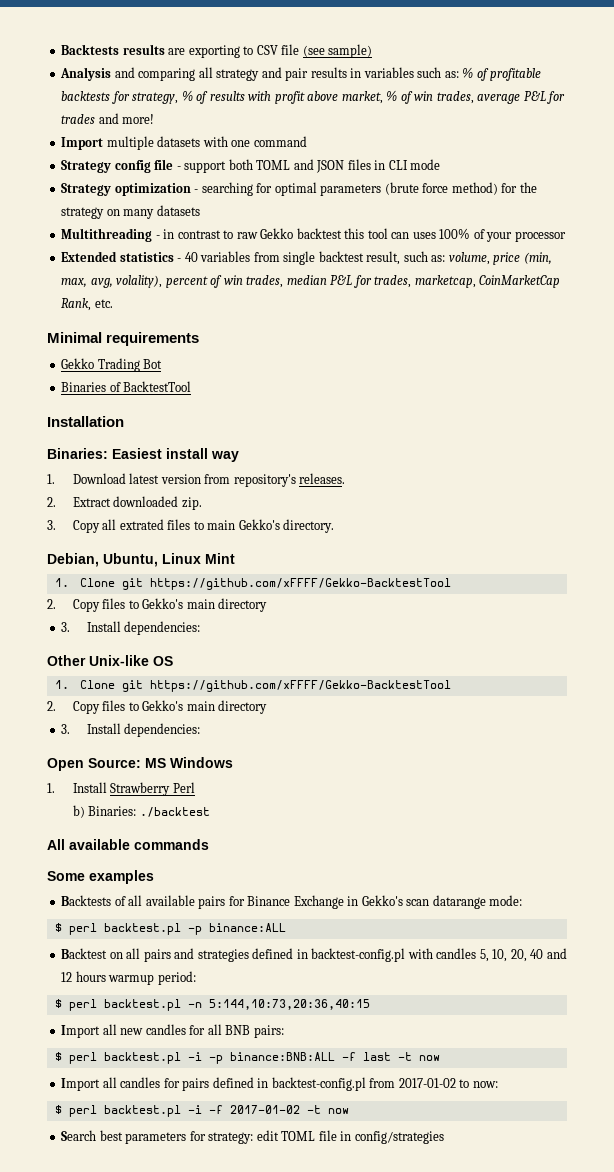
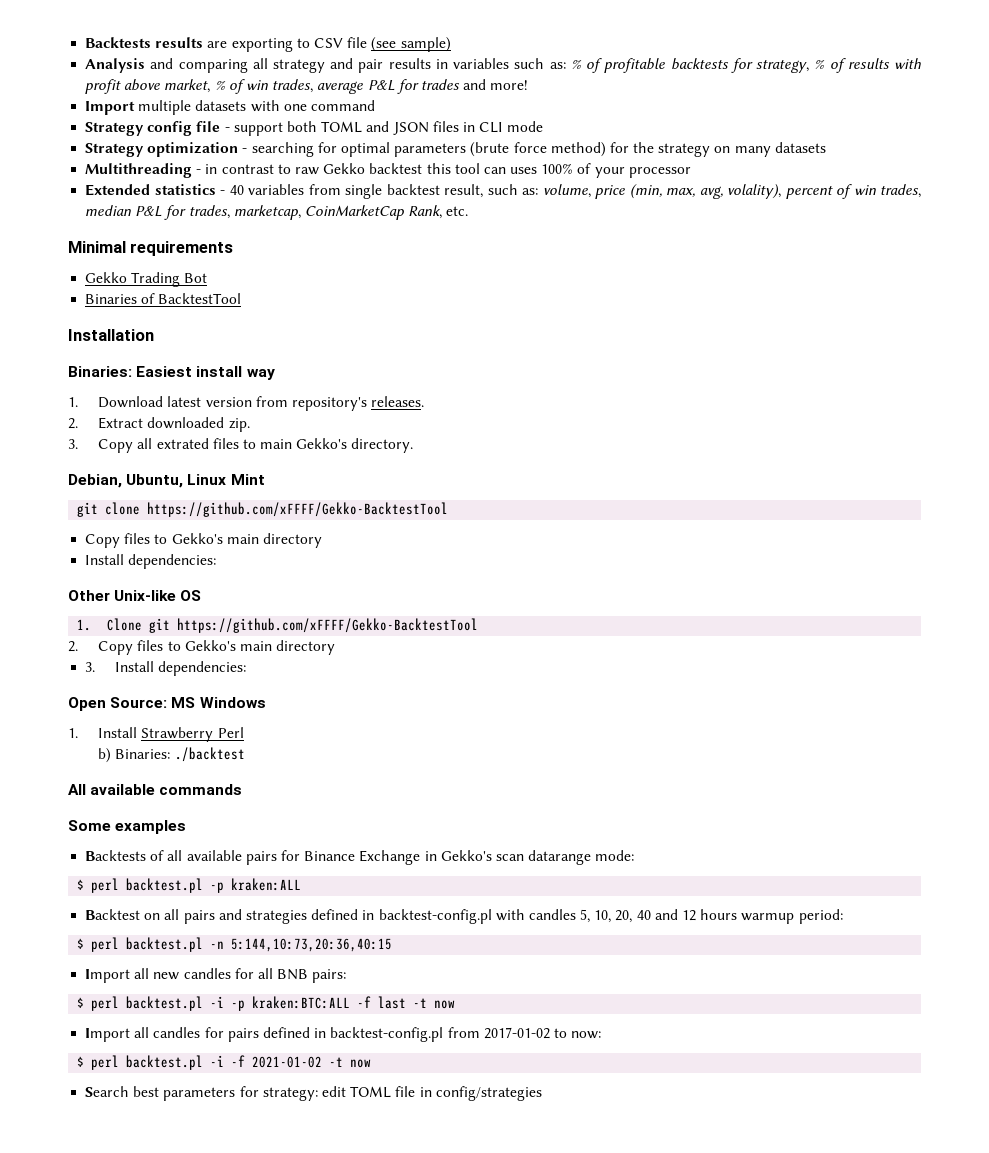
  Debian, Ubuntu, Linux Mint
- 1. Clone git https://github.com/xFFFF/Gekko-BacktestTool
- 2. Copy files to Gekko's main directory
- 3. Install dependencies:
+ git clone https://github.com/xFFFF/Gekko-BacktestTool
+ Copy files to Gekko's main directory
+ Install dependencies:
- $ perl backtest.pl -p binance:ALL
+ $ perl backtest.pl -p kraken:ALL
- $ perl backtest.pl -i -p binance:BNB:ALL -f last -t now
+ $ perl backtest.pl -i -p kraken:BTC:ALL -f last -t now
- $ perl backtest.pl -i -f 2017-01-02 -t now
+ $ perl backtest.pl -i -f 2021-01-02 -t now

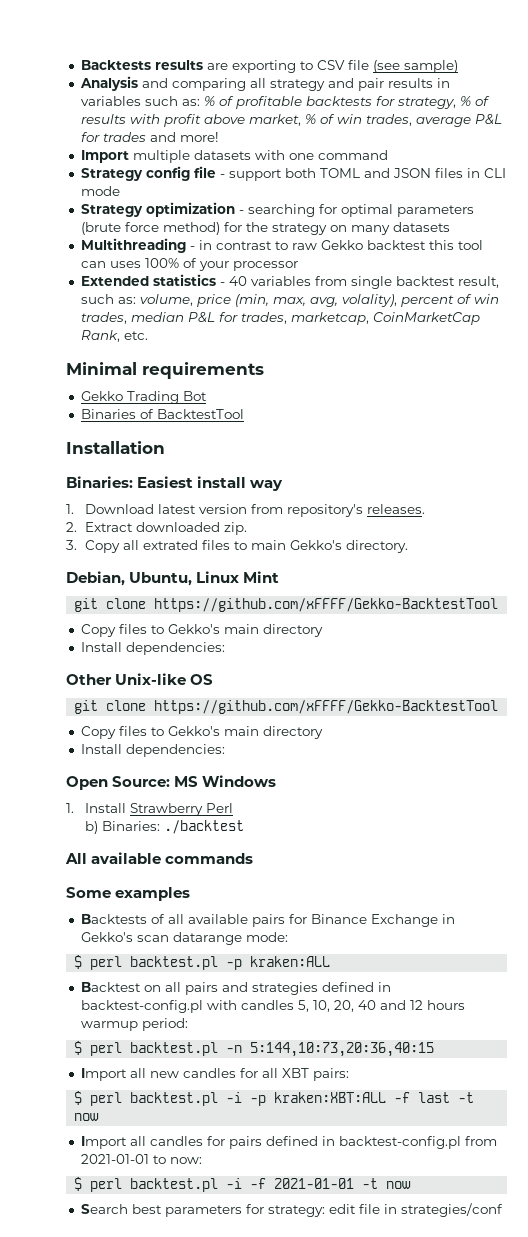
  Other Unix-like OS
- 1. Clone git https://github.com/xFFFF/Gekko-BacktestTool
- 2. Copy files to Gekko's main directory
- 3. Install dependencies:
+ git clone https://github.com/xFFFF/Gekko-BacktestTool
+ Copy files to Gekko's main directory
+ Install dependencies:
- Import all new candles for all BNB pairs:
+ Import all new candles for all XBT pairs:
- $ perl backtest.pl -i -p kraken:BTC:ALL -f last -t now
+ $ perl backtest.pl -i -p kraken:XBT:ALL -f last -t now
- Import all candles for pairs defined in backtest-config.pl from 2017-01-02 to now:
+ Import all candles for pairs defined in backtest-config.pl from 2021-01-01 to now:
- $ perl backtest.pl -i -f 2021-01-02 -t now
+ $ perl backtest.pl -i -f 2021-01-01 -t now
- Search best parameters for strategy: edit TOML file in config/strategies
+ Search best parameters for strategy: edit file in strategies/conf

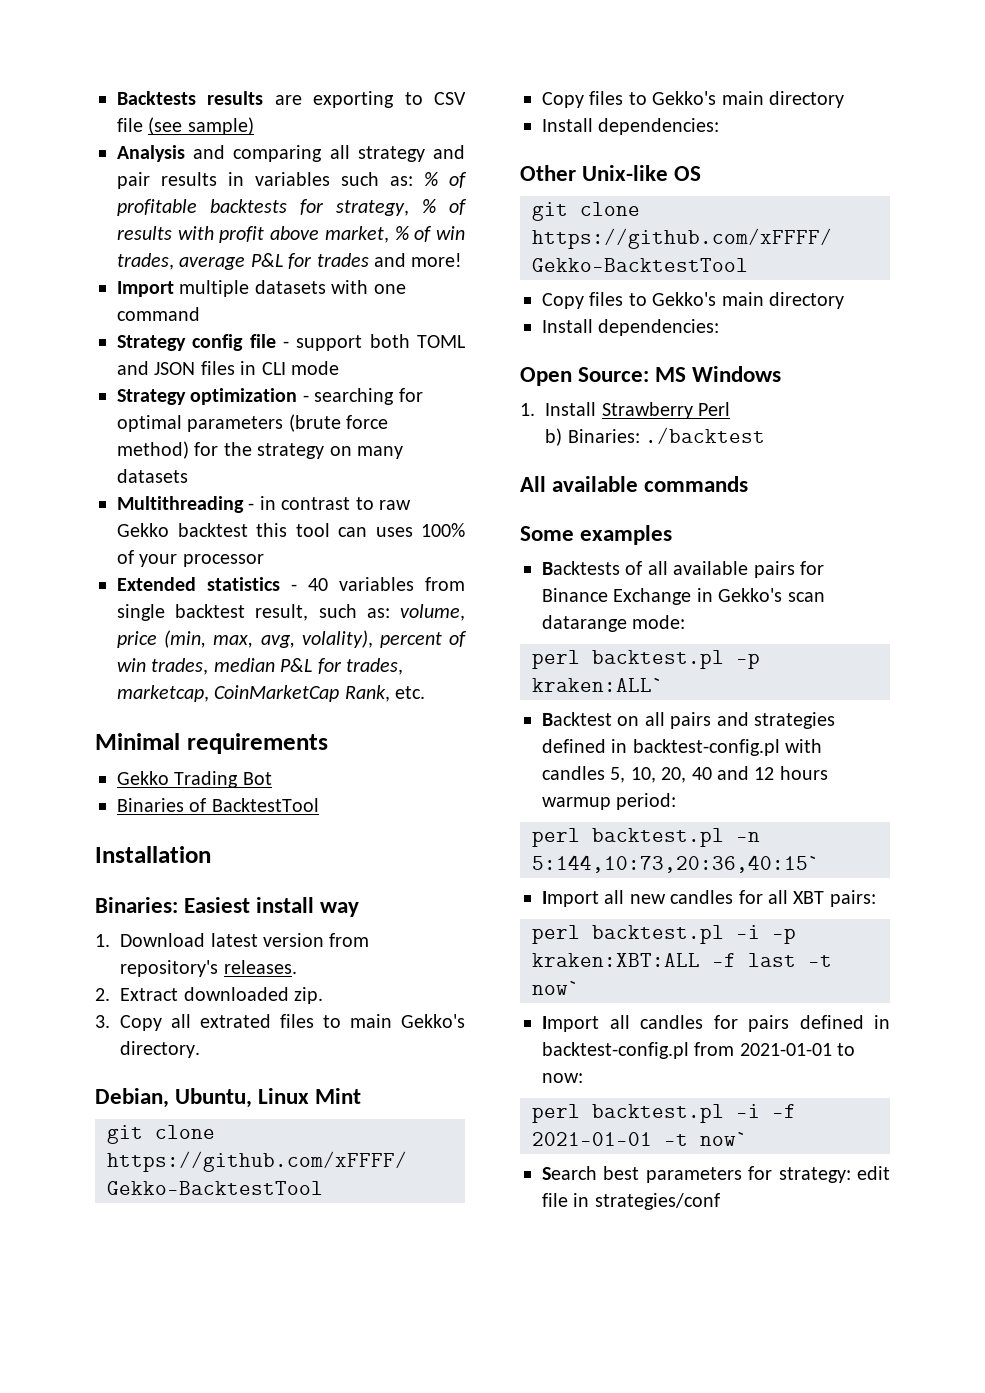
- $ perl backtest.pl -p kraken:ALL
+ perl backtest.pl -p kraken:ALL`
- $ perl backtest.pl -n 5:144,10:73,20:36,40:15
+ perl backtest.pl -n 5:144,10:73,20:36,40:15`
- $ perl backtest.pl -i -p kraken:XBT:ALL -f last -t now
+ perl backtest.pl -i -p kraken:XBT:ALL -f last -t now`
- $ perl backtest.pl -i -f 2021-01-01 -t now
+ perl backtest.pl -i -f 2021-01-01 -t now`

